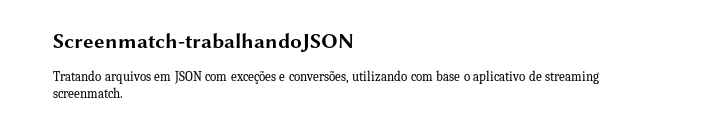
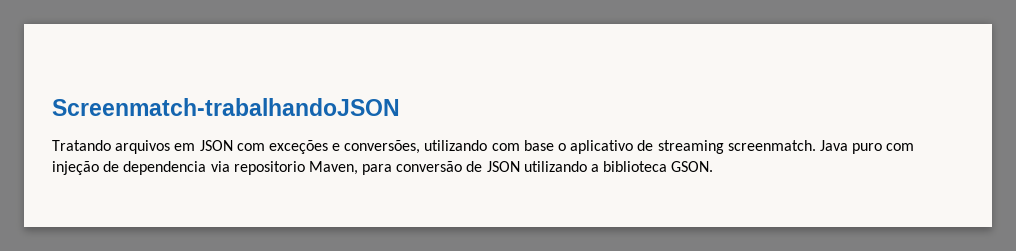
+ Java puro com injeção de dependencia via repositorio Maven, para conversão de JSON utilizando a biblioteca GSON.

